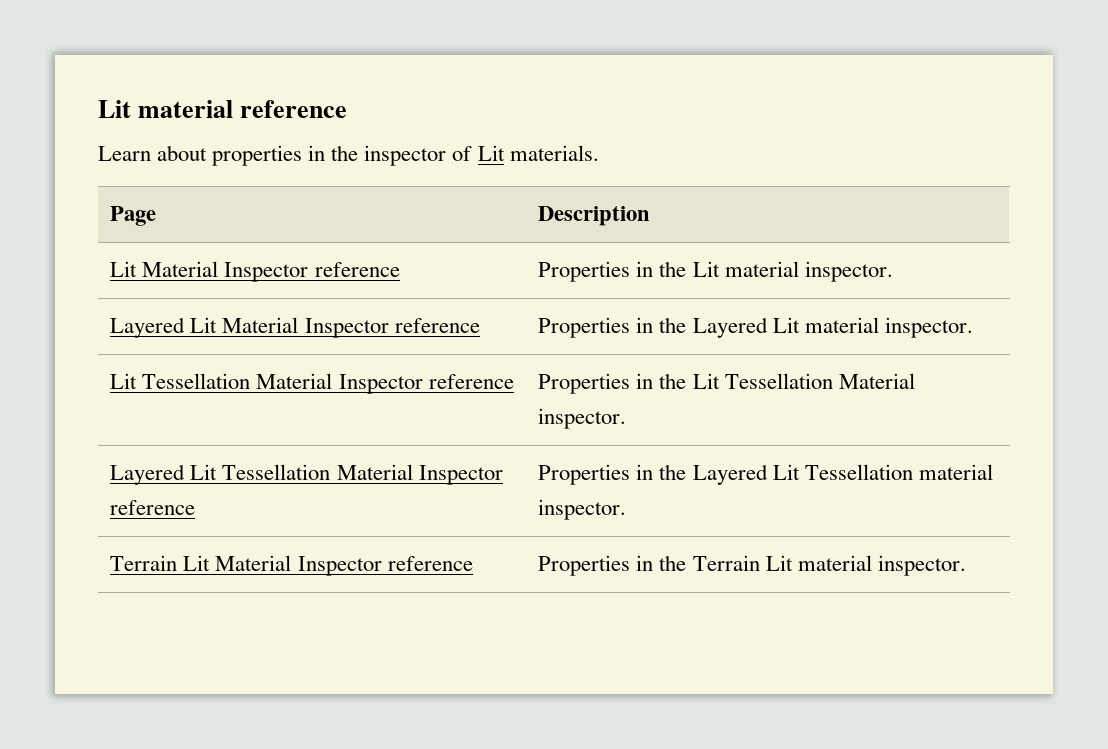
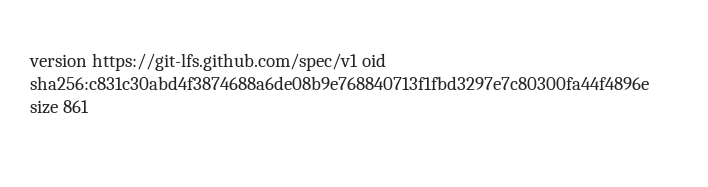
- Lit material reference
- Learn about properties in the inspector of Lit materials.
- Page | Description
- Lit Material Inspector reference | Properties in the Lit material inspector.
- Layered Lit Material Inspector reference | Properties in the Layered Lit material inspector.
- Lit Tessellation Material Inspector reference | Properties in the Lit Tessellation Material inspector.
- Layered Lit Tessellation Material Inspector reference | Properties in the Layered Lit Tessellation material inspector.
- Terrain Lit Material Inspector reference | Properties in the Terrain Lit material inspector.
+ version https://git-lfs.github.com/spec/v1 oid sha256:c831c30abd4f3874688a6de08b9e768840713f1fbd3297e7c80300fa44f4896e size 861

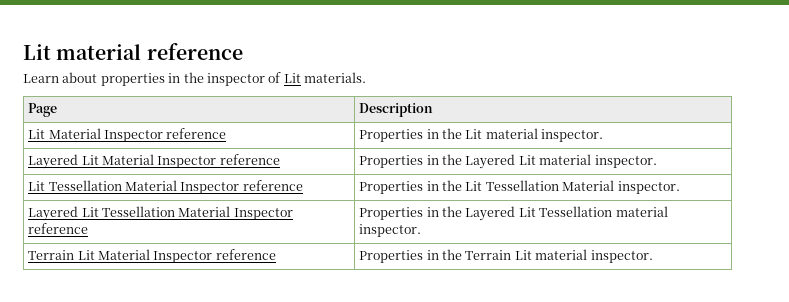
- version https://git-lfs.github.com/spec/v1 oid sha256:c831c30abd4f3874688a6de08b9e768840713f1fbd3297e7c80300fa44f4896e size 861
+ Lit material reference
+ Learn about properties in the inspector of Lit materials.
+ Page | Description
+ Lit Material Inspector reference | Properties in the Lit material inspector.
+ Layered Lit Material Inspector reference | Properties in the Layered Lit material inspector.
+ Lit Tessellation Material Inspector reference | Properties in the Lit Tessellation Material inspector.
+ Layered Lit Tessellation Material Inspector reference | Properties in the Layered Lit Tessellation material inspector.
+ Terrain Lit Material Inspector reference | Properties in the Terrain Lit material inspector.

